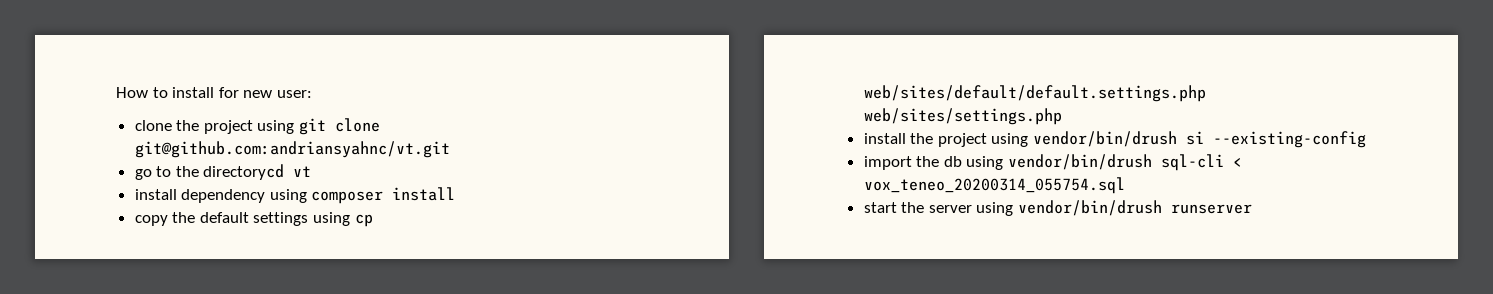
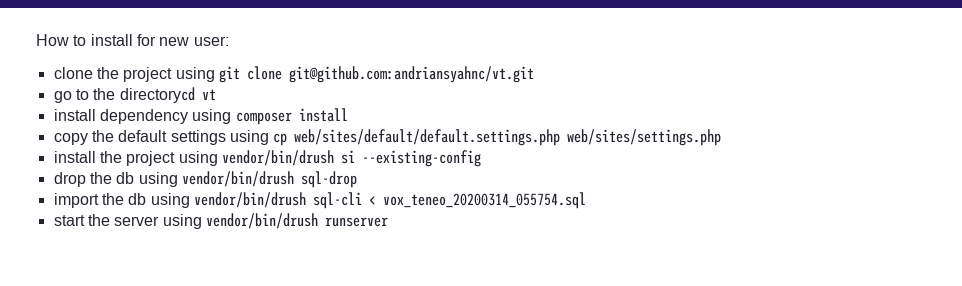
+ drop the db using vendor/bin/drush sql-drop

